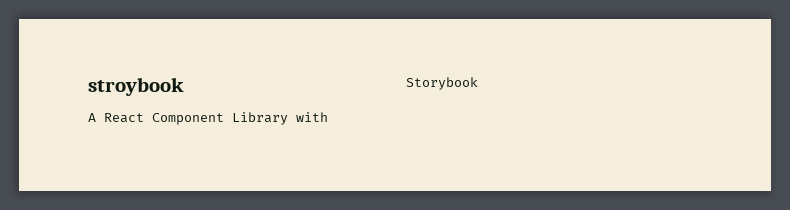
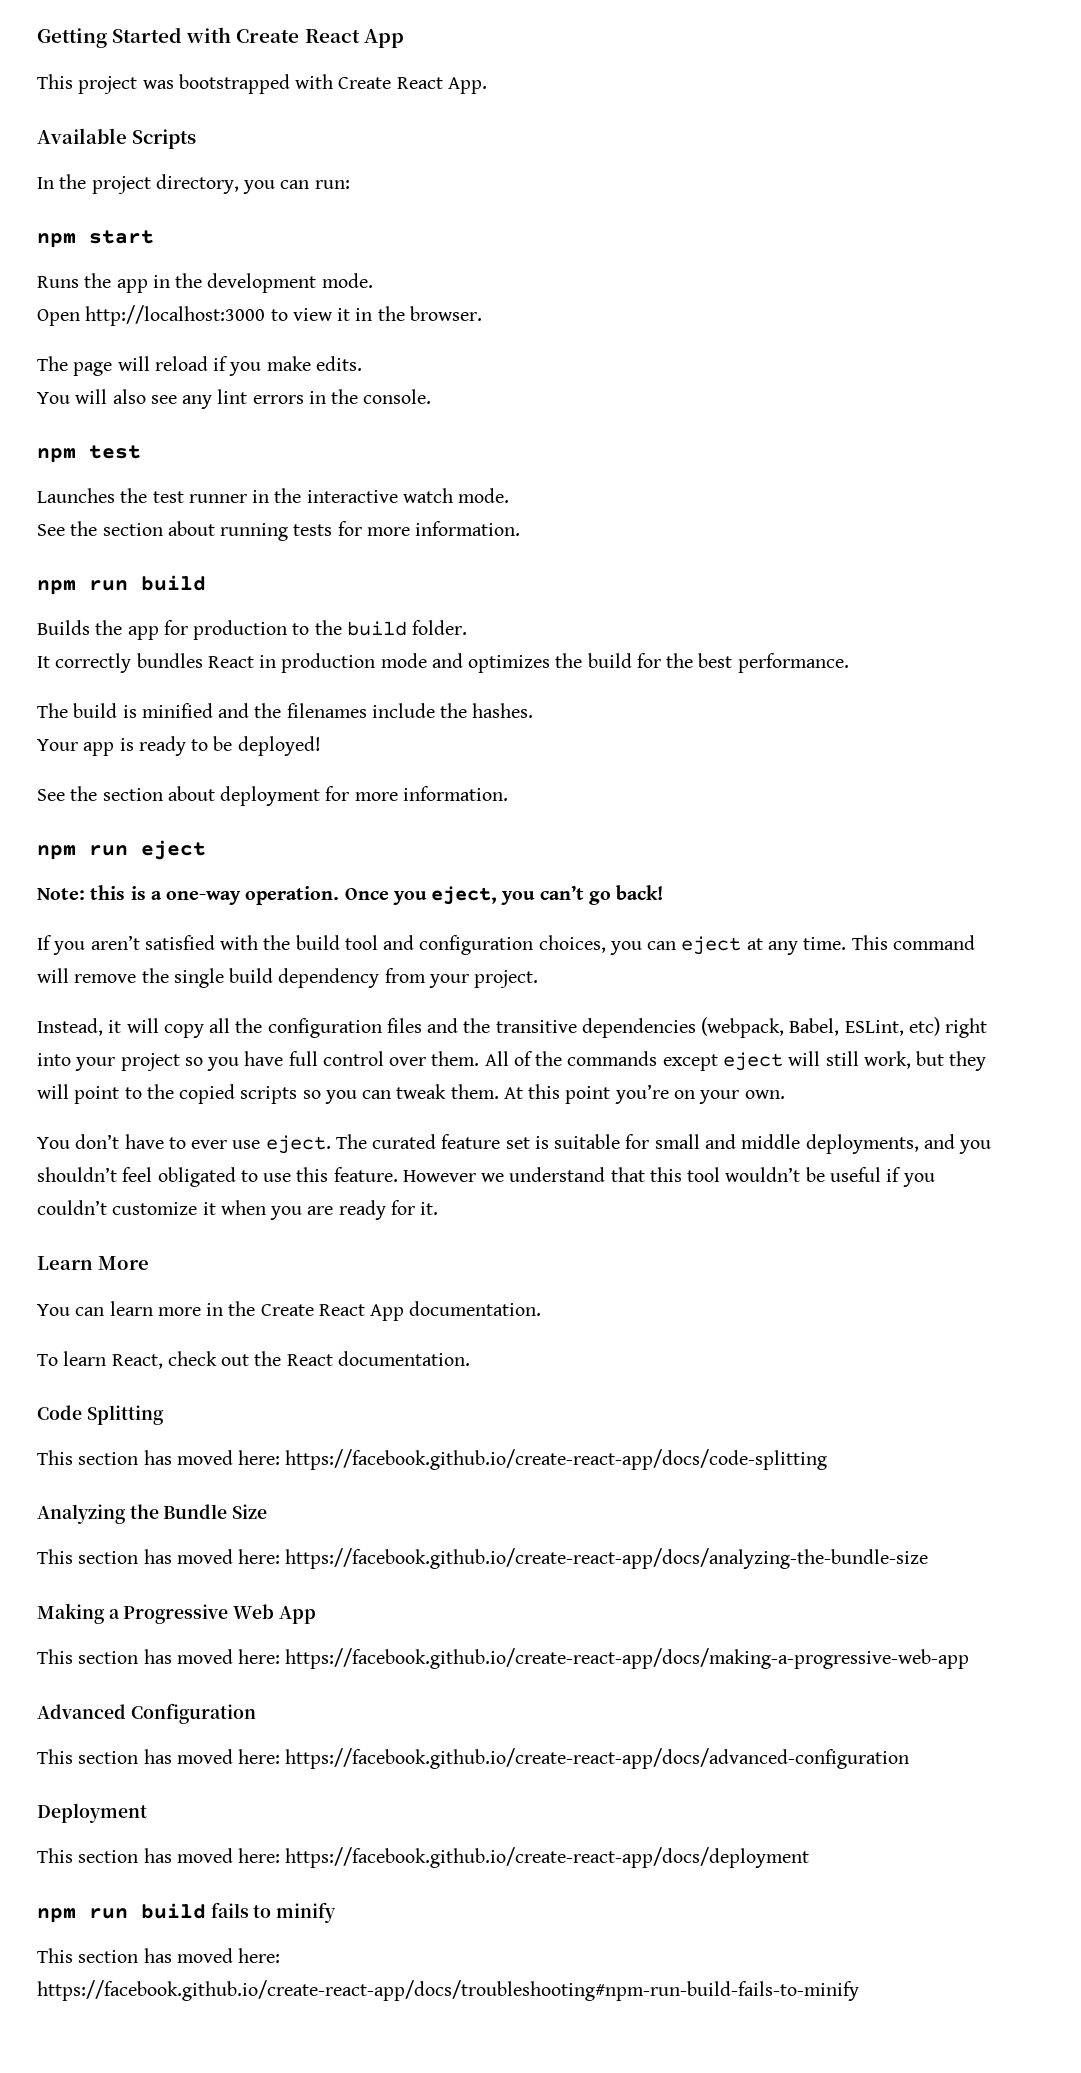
- stroybook
- A React Component Library with Storybook
+ Getting Started with Create React App
+ This project was bootstrapped with Create React App.
+ Available Scripts
+ In the project directory, you can run:
+ npm start
+ Runs the app in the development mode.
+ Open http://localhost:3000 to view it in the browser.
+ The page will reload if you make edits.
+ You will also see any lint errors in the console.
+ npm test
+ Launches the test runner in the interactive watch mode.
+ See the section about running tests for more information.
+ npm run build
+ Builds the app for production to the build folder.
+ It correctly bundles React in production mode and optimizes the build for the best performance.
+ The build is minified and the filenames include the hashes.
+ Your app is ready to be deployed!
+ See the section about deployment for more information.
+ npm run eject
+ Note: this is a one-way operation. Once you eject, you can’t go back!
+ If you aren’t satisfied with the build tool and configuration choices, you can eject at any time. This command will remove the single build dependency from your project.
+ Instead, it will copy all the configuration files and the transitive dependencies (webpack, Babel, ESLint, etc) right into your project so you have full control over them. All of the commands except eject will still work, but they will point to the copied scripts so you can tweak them. At this point you’re on your own.
+ You don’t have to ever use eject. The curated feature set is suitable for small and middle deployments, and you shouldn’t feel obligated to use this feature. However we understand that this tool wouldn’t be useful if you couldn’t customize it when you are ready for it.
+ Learn More
+ You can learn more in the Create React App documentation.
+ To learn React, check out the React documentation.
+ Code Splitting
+ This section has moved here: https://facebook.github.io/create-react-app/docs/code-splitting
+ Analyzing the Bundle Size
+ This section has moved here: https://facebook.github.io/create-react-app/docs/analyzing-the-bundle-size
+ Making a Progressive Web App
+ This section has moved here: https://facebook.github.io/create-react-app/docs/making-a-progressive-web-app
+ Advanced Configuration
+ This section has moved here: https://facebook.github.io/create-react-app/docs/advanced-configuration
+ Deployment
+ This section has moved here: https://facebook.github.io/create-react-app/docs/deployment
+ npm run build fails to minify
+ This section has moved here: https://facebook.github.io/create-react-app/docs/troubleshooting#npm-run-build-fails-to-minify

